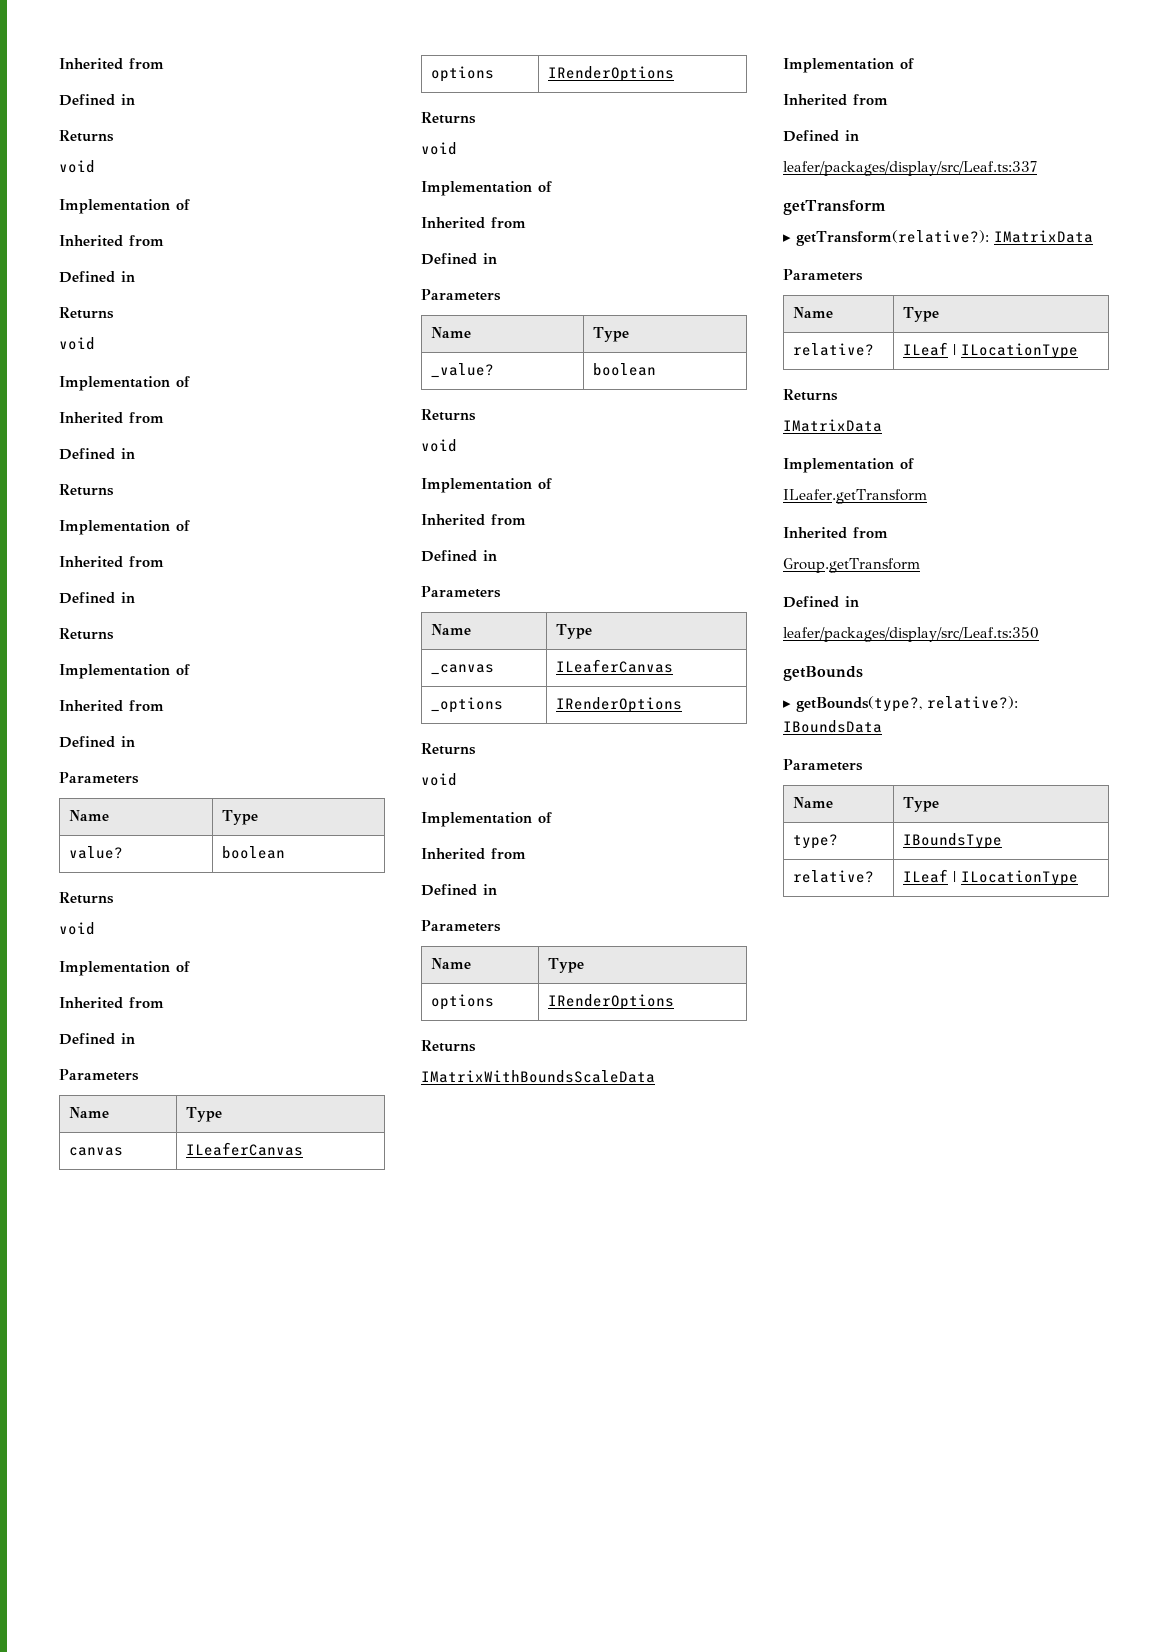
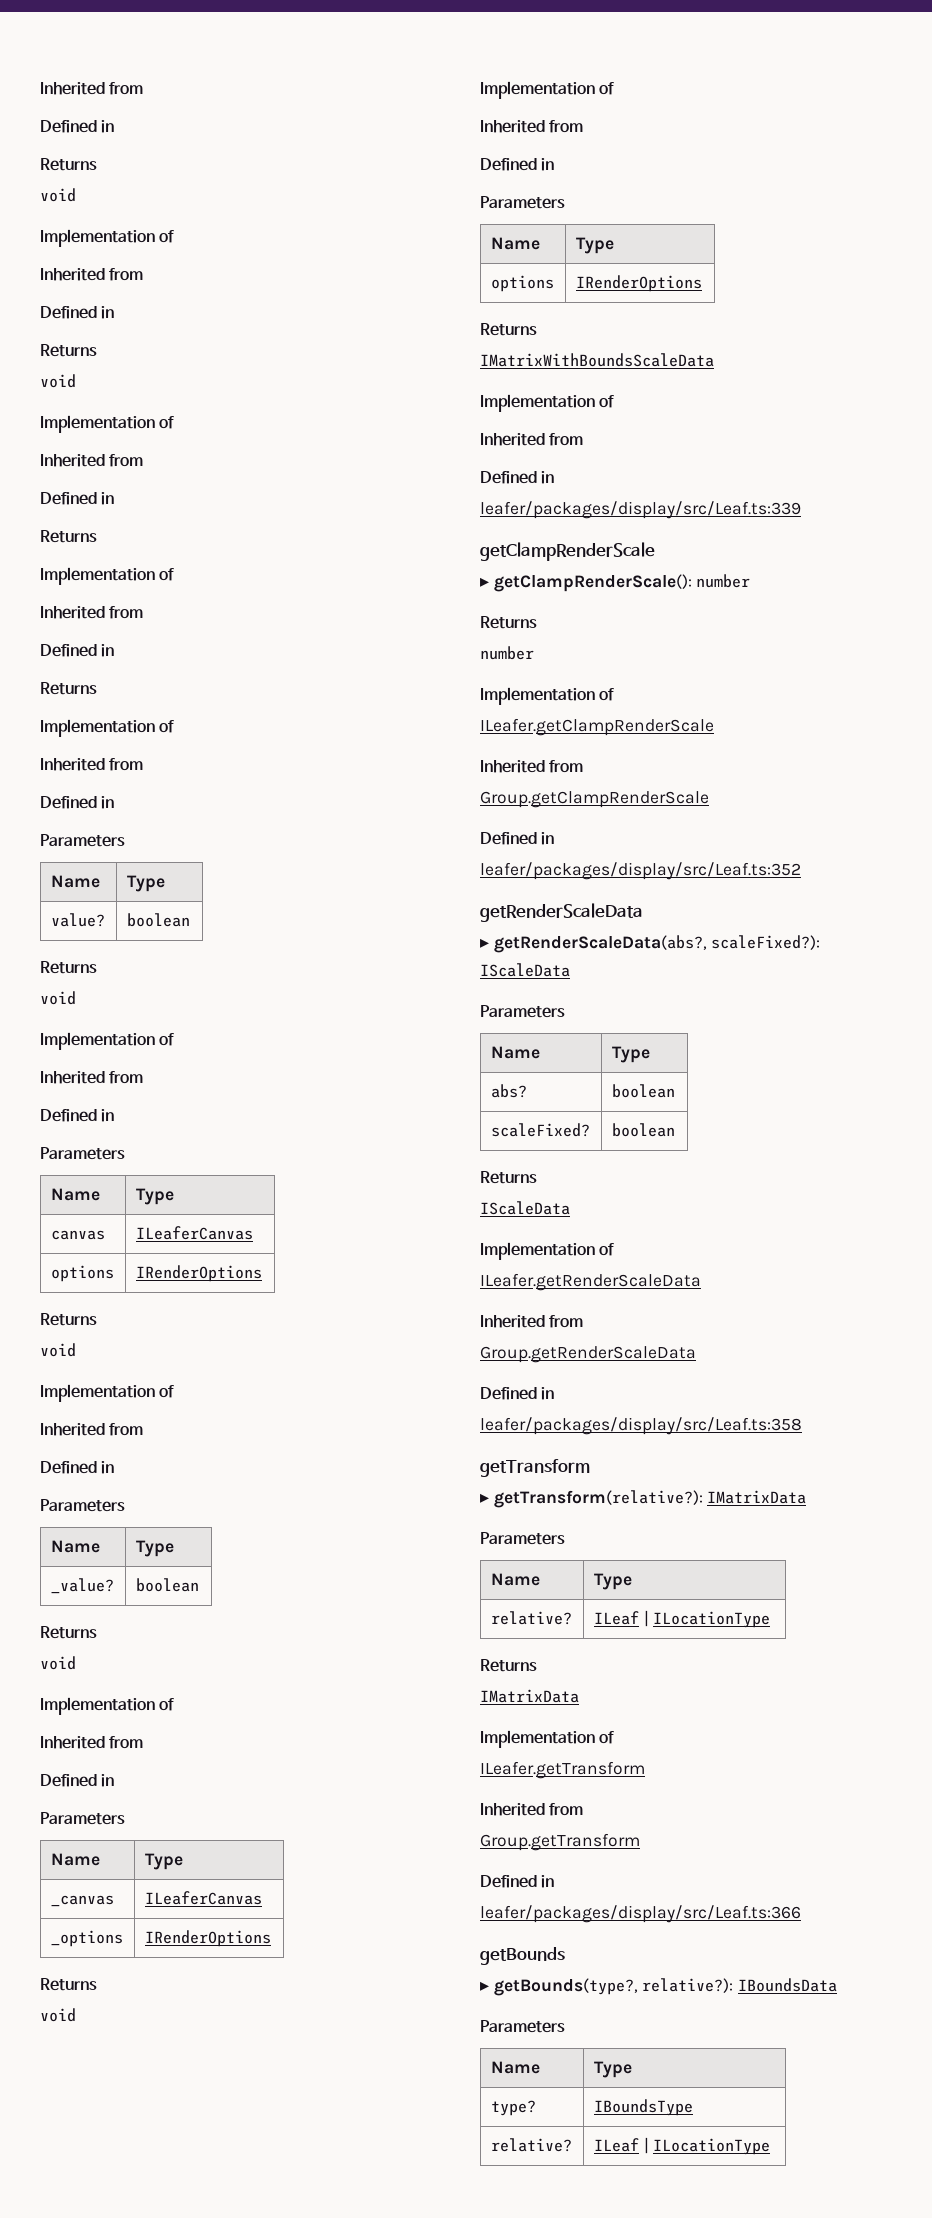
- leafer/packages/display/src/Leaf.ts:337
+ leafer/packages/display/src/Leaf.ts:339
+ getClampRenderScale
+ ▸ getClampRenderScale(): number
+ Returns
+ number
+ Implementation of
+ ILeafer.getClampRenderScale
+ Inherited from
+ Group.getClampRenderScale
+ Defined in
+ leafer/packages/display/src/Leaf.ts:352
+ getRenderScaleData
+ ▸ getRenderScaleData(abs?, scaleFixed?): IScaleData
+ Parameters
+ Name | Type
+ abs? | boolean
+ scaleFixed? | boolean
+ Returns
+ IScaleData
+ Implementation of
+ ILeafer.getRenderScaleData
+ Inherited from
+ Group.getRenderScaleData
+ Defined in
+ leafer/packages/display/src/Leaf.ts:358
- leafer/packages/display/src/Leaf.ts:350
+ leafer/packages/display/src/Leaf.ts:366

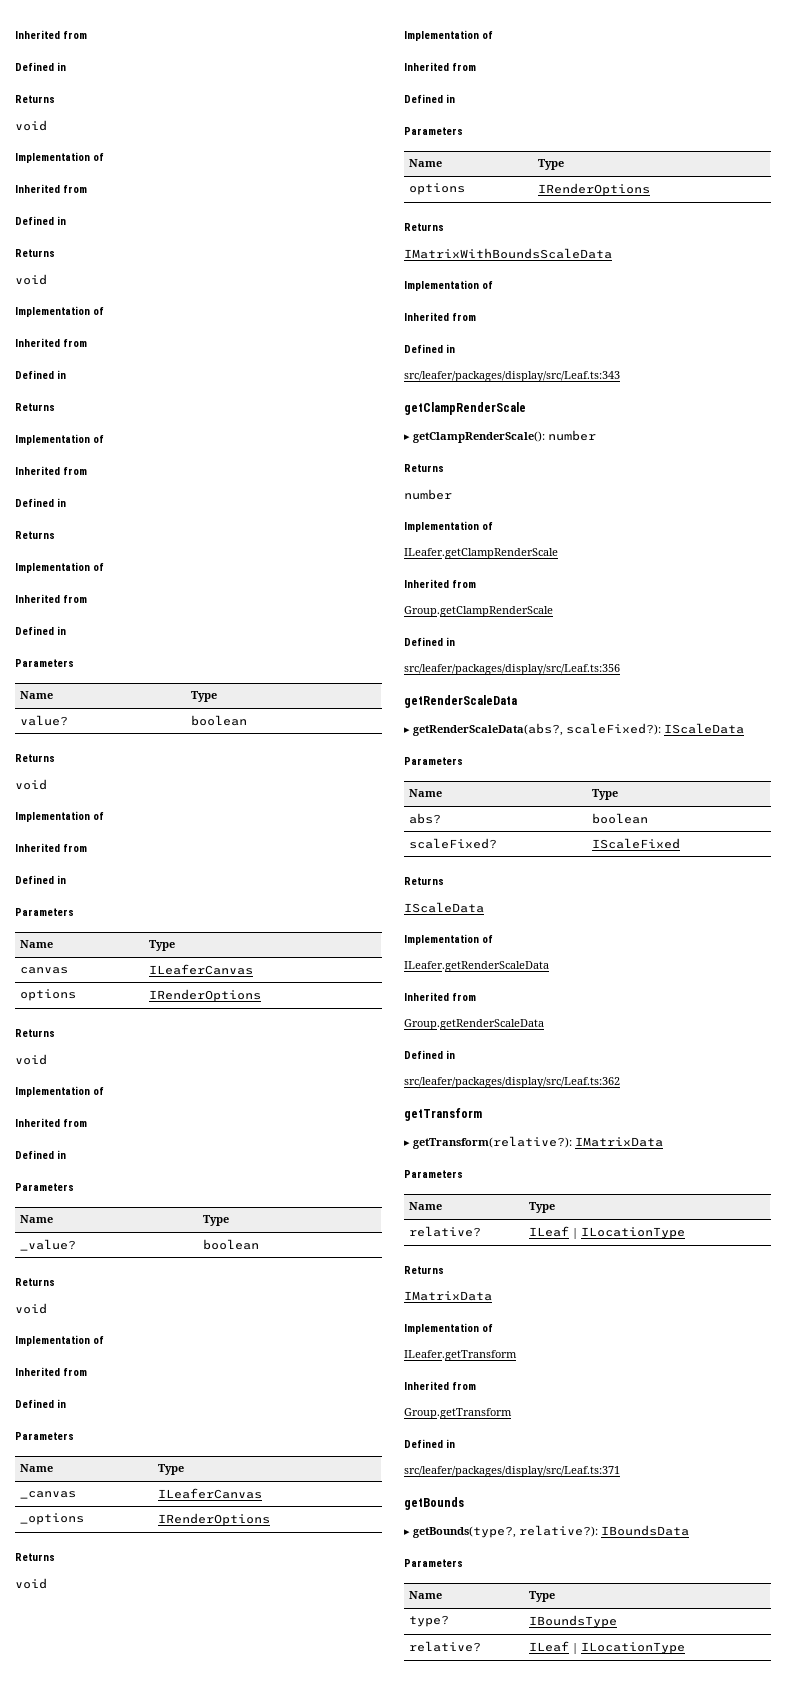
- leafer/packages/display/src/Leaf.ts:339
+ src/leafer/packages/display/src/Leaf.ts:343
- leafer/packages/display/src/Leaf.ts:352
+ src/leafer/packages/display/src/Leaf.ts:356
- scaleFixed? | boolean
+ scaleFixed? | IScaleFixed
- leafer/packages/display/src/Leaf.ts:358
+ src/leafer/packages/display/src/Leaf.ts:362
- leafer/packages/display/src/Leaf.ts:366
+ src/leafer/packages/display/src/Leaf.ts:371

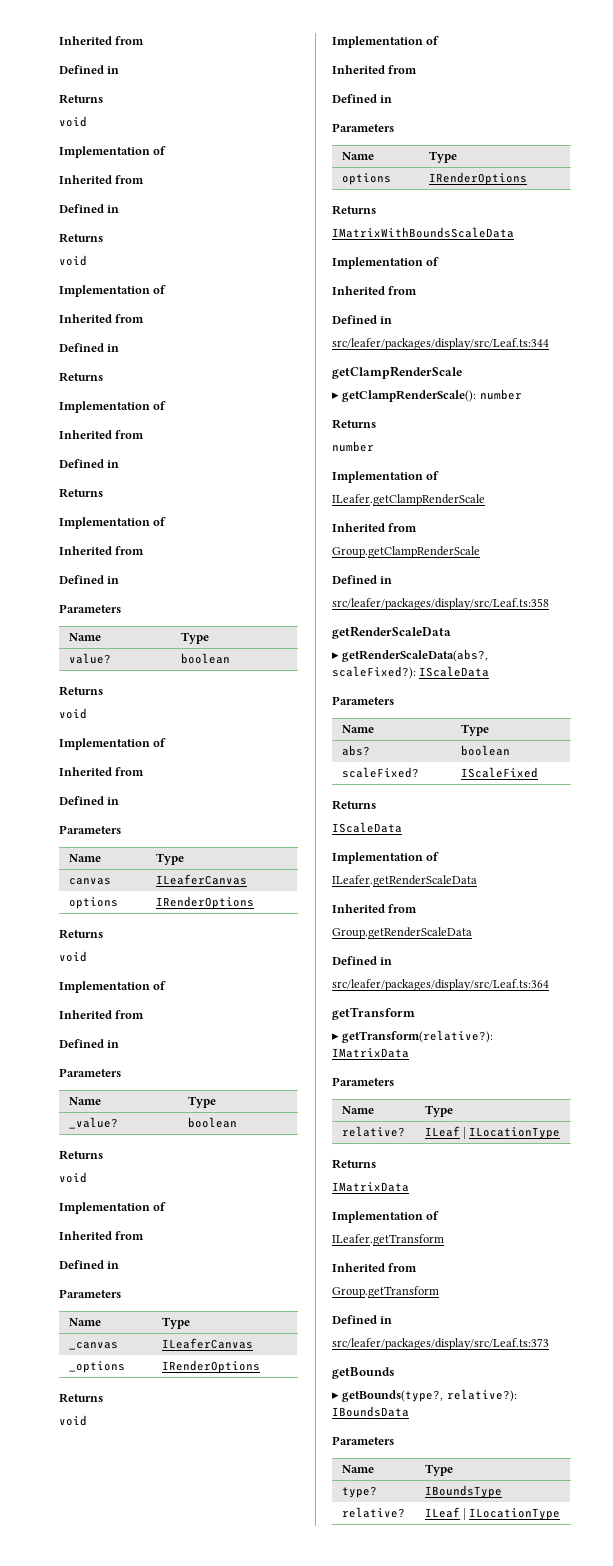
- src/leafer/packages/display/src/Leaf.ts:343
+ src/leafer/packages/display/src/Leaf.ts:344
- src/leafer/packages/display/src/Leaf.ts:356
+ src/leafer/packages/display/src/Leaf.ts:358
- src/leafer/packages/display/src/Leaf.ts:362
+ src/leafer/packages/display/src/Leaf.ts:364
- src/leafer/packages/display/src/Leaf.ts:371
+ src/leafer/packages/display/src/Leaf.ts:373

